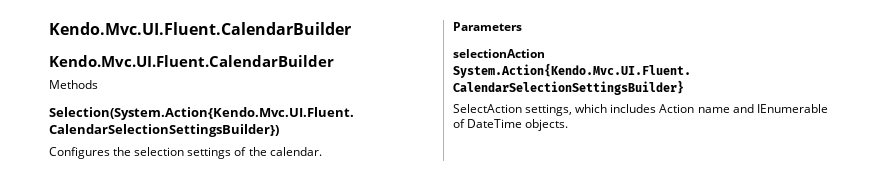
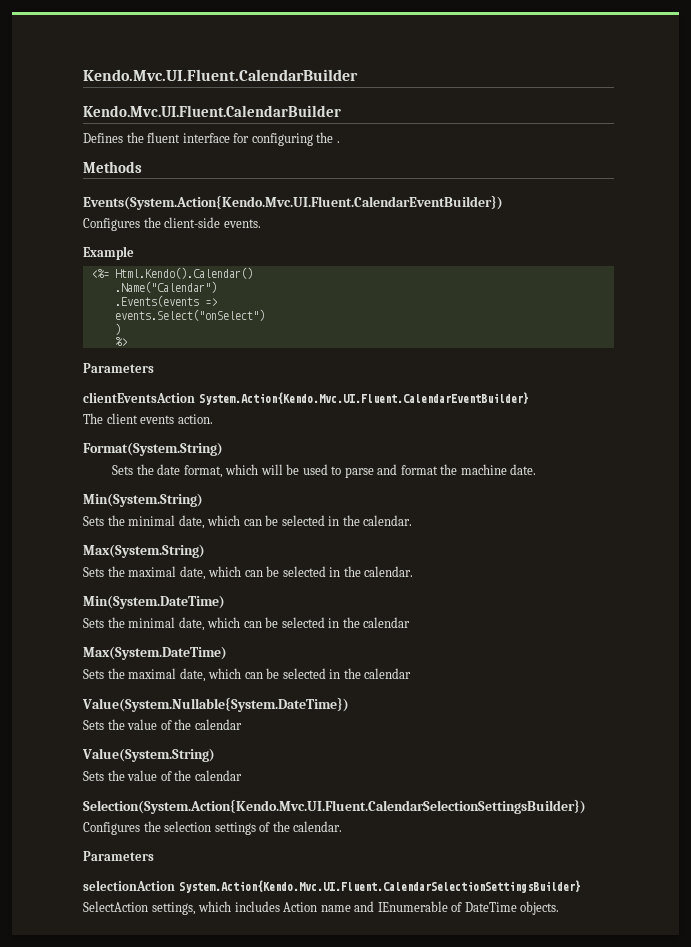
+ Defines the fluent interface for configuring the .
  Methods
+ Events(System.Action{Kendo.Mvc.UI.Fluent.CalendarEventBuilder})
+ Configures the client-side events.
+ Example
+ <%= Html.Kendo().Calendar()
+ .Name("Calendar")
+ .Events(events =>
+ events.Select("onSelect")
+ )
+ %>
+ Parameters
+ clientEventsAction System.Action{Kendo.Mvc.UI.Fluent.CalendarEventBuilder}
+ The client events action.
+ Format(System.String)
+ Sets the date format, which will be used to parse and format the machine date.
+ Min(System.String)
+ Sets the minimal date, which can be selected in the calendar.
+ Max(System.String)
+ Sets the maximal date, which can be selected in the calendar.
+ Min(System.DateTime)
+ Sets the minimal date, which can be selected in the calendar
+ Max(System.DateTime)
+ Sets the maximal date, which can be selected in the calendar
+ Value(System.Nullable{System.DateTime})
+ Sets the value of the calendar
+ Value(System.String)
+ Sets the value of the calendar

